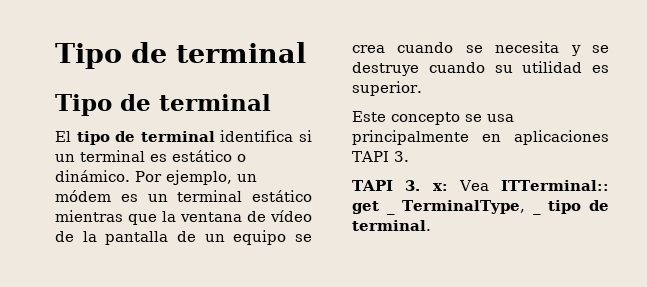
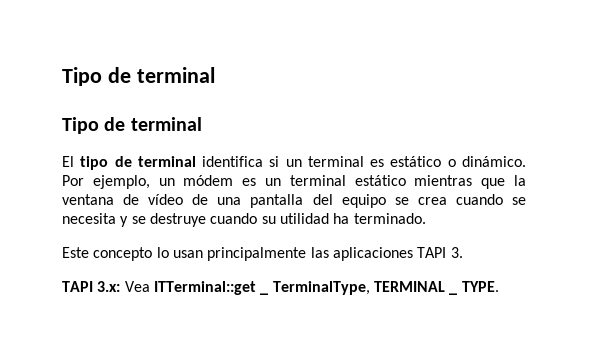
- Por ejemplo, un módem es un terminal estático mientras que la ventana de vídeo de la pantalla de un equipo se crea cuando se necesita y se destruye cuando su utilidad es superior.
+ Por ejemplo, un módem es un terminal estático mientras que la ventana de vídeo de una pantalla del equipo se crea cuando se necesita y se destruye cuando su utilidad ha terminado.
- Este concepto se usa principalmente en aplicaciones TAPI 3.
+ Este concepto lo usan principalmente las aplicaciones TAPI 3.
- TAPI 3. x: Vea ITTerminal:: get _ TerminalType, _ tipo de terminal.
+ TAPI 3.x: Vea ITTerminal::get _ TerminalType, TERMINAL _ TYPE.

